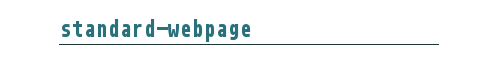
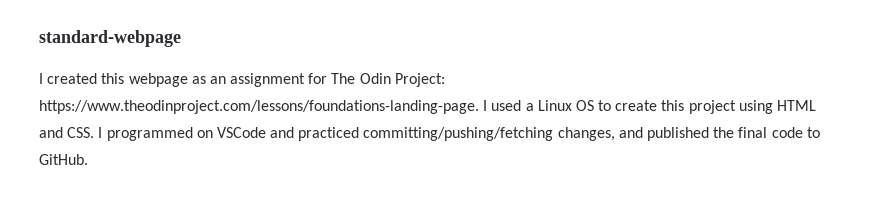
+ I created this webpage as an assignment for The Odin Project: https://www.theodinproject.com/lessons/foundations-landing-page. I used a Linux OS to create this project using HTML and CSS. I programmed on VSCode and practiced committing/pushing/fetching changes, and published the final code to GitHub.

